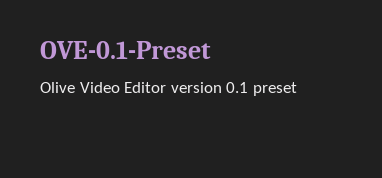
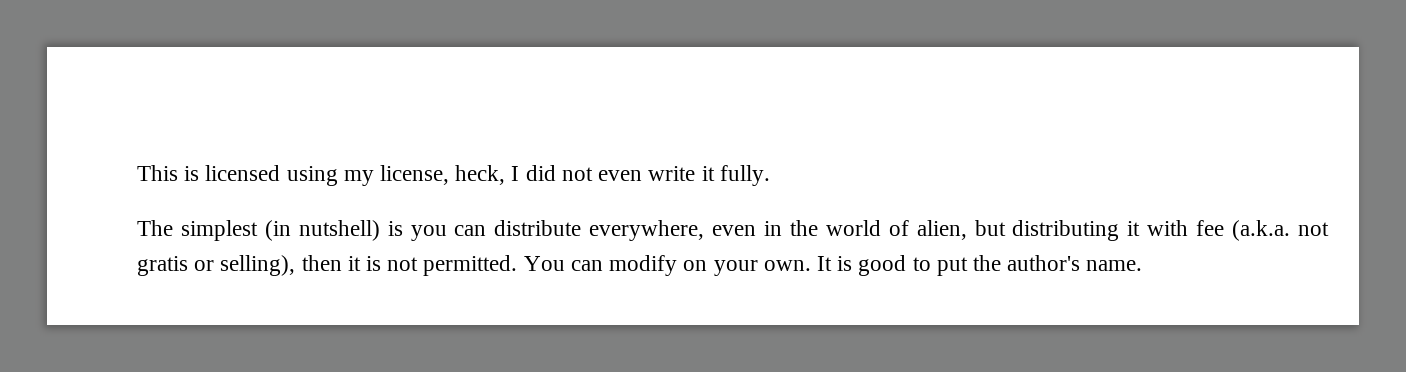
- OVE-0.1-Preset
- Olive Video Editor version 0.1 preset
+ This is licensed using my license, heck, I did not even write it fully.
+ The simplest (in nutshell) is you can distribute everywhere, even in the world of alien, but distributing it with fee (a.k.a. not gratis or selling), then it is not permitted. You can modify on your own. It is good to put the author's name.

